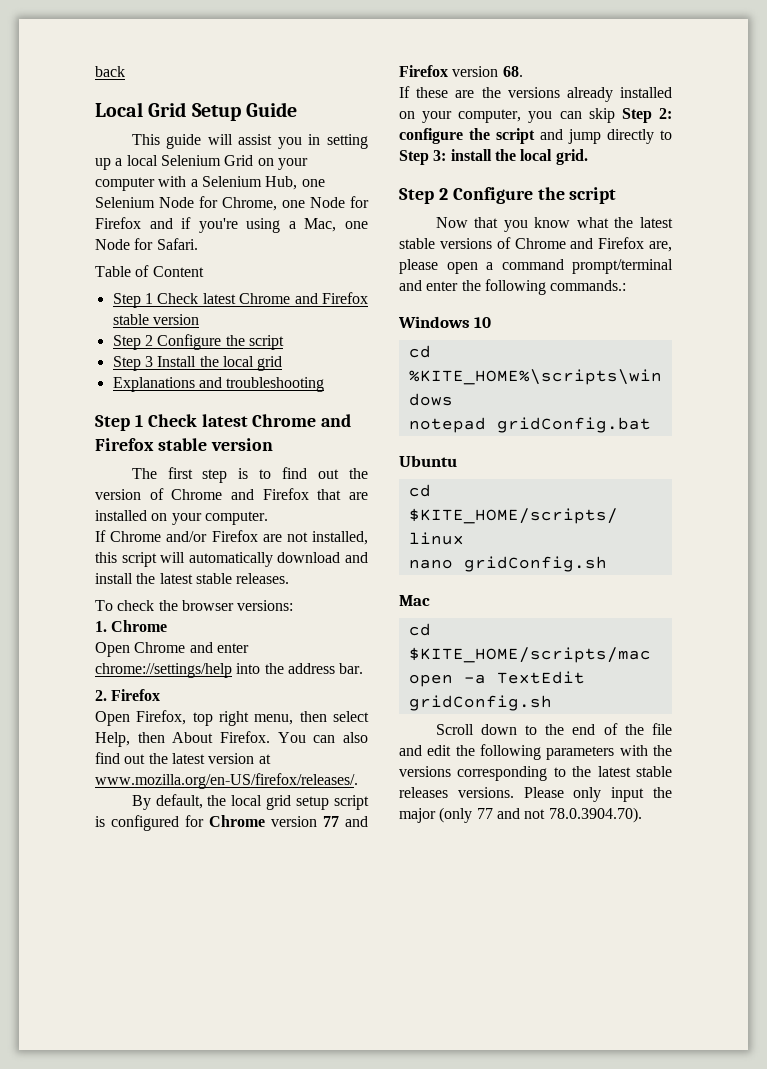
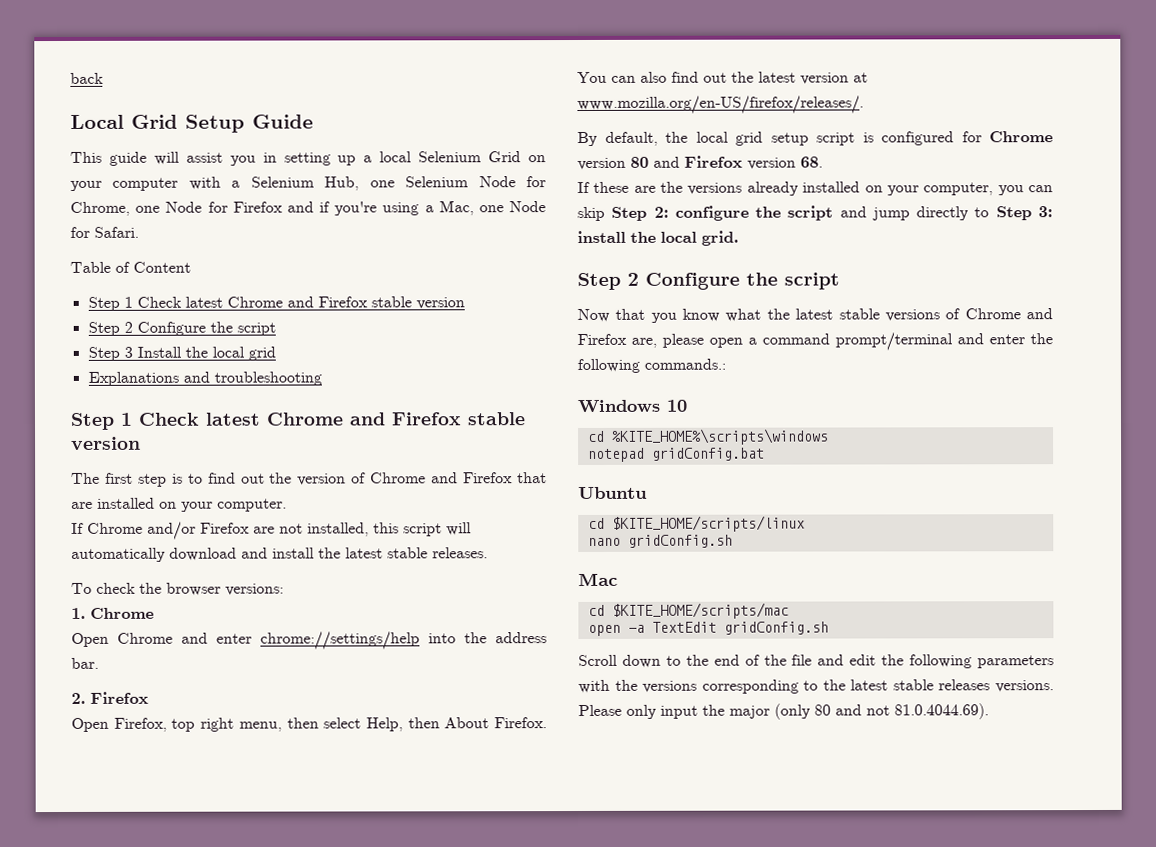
- By default, the local grid setup script is configured for Chrome version 77 and Firefox version 68.
+ By default, the local grid setup script is configured for Chrome version 80 and Firefox version 68.
- Please only input the major (only 77 and not 78.0.3904.70).
+ Please only input the major (only 80 and not 81.0.4044.69).

